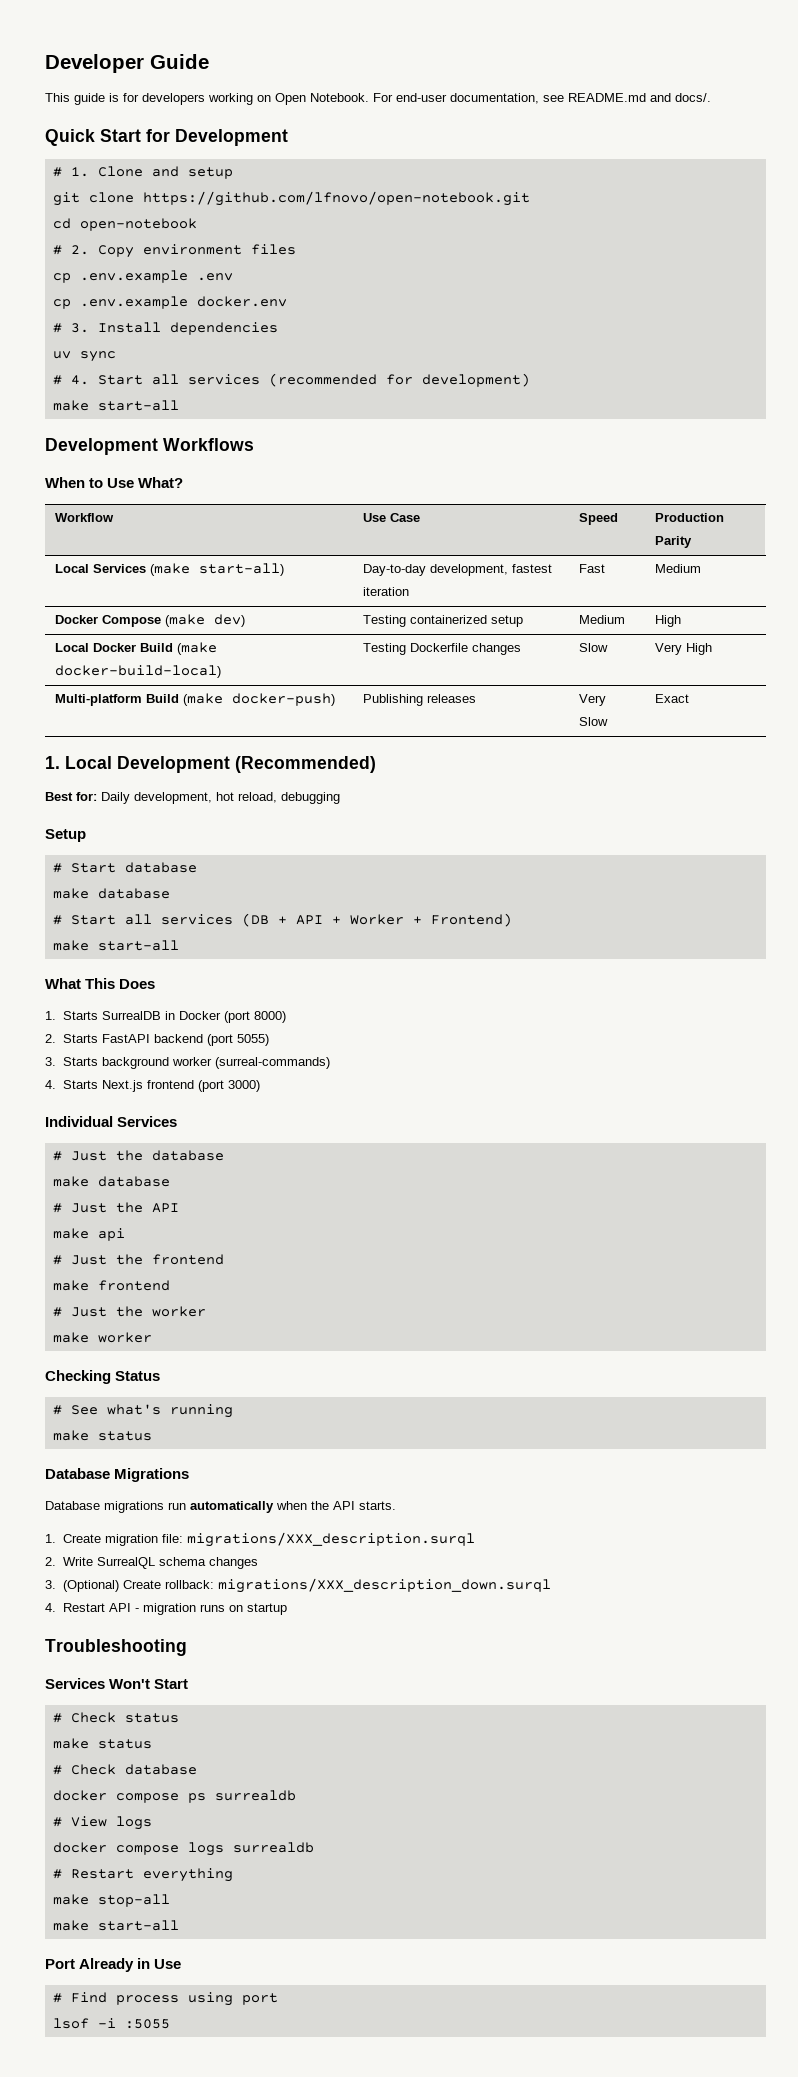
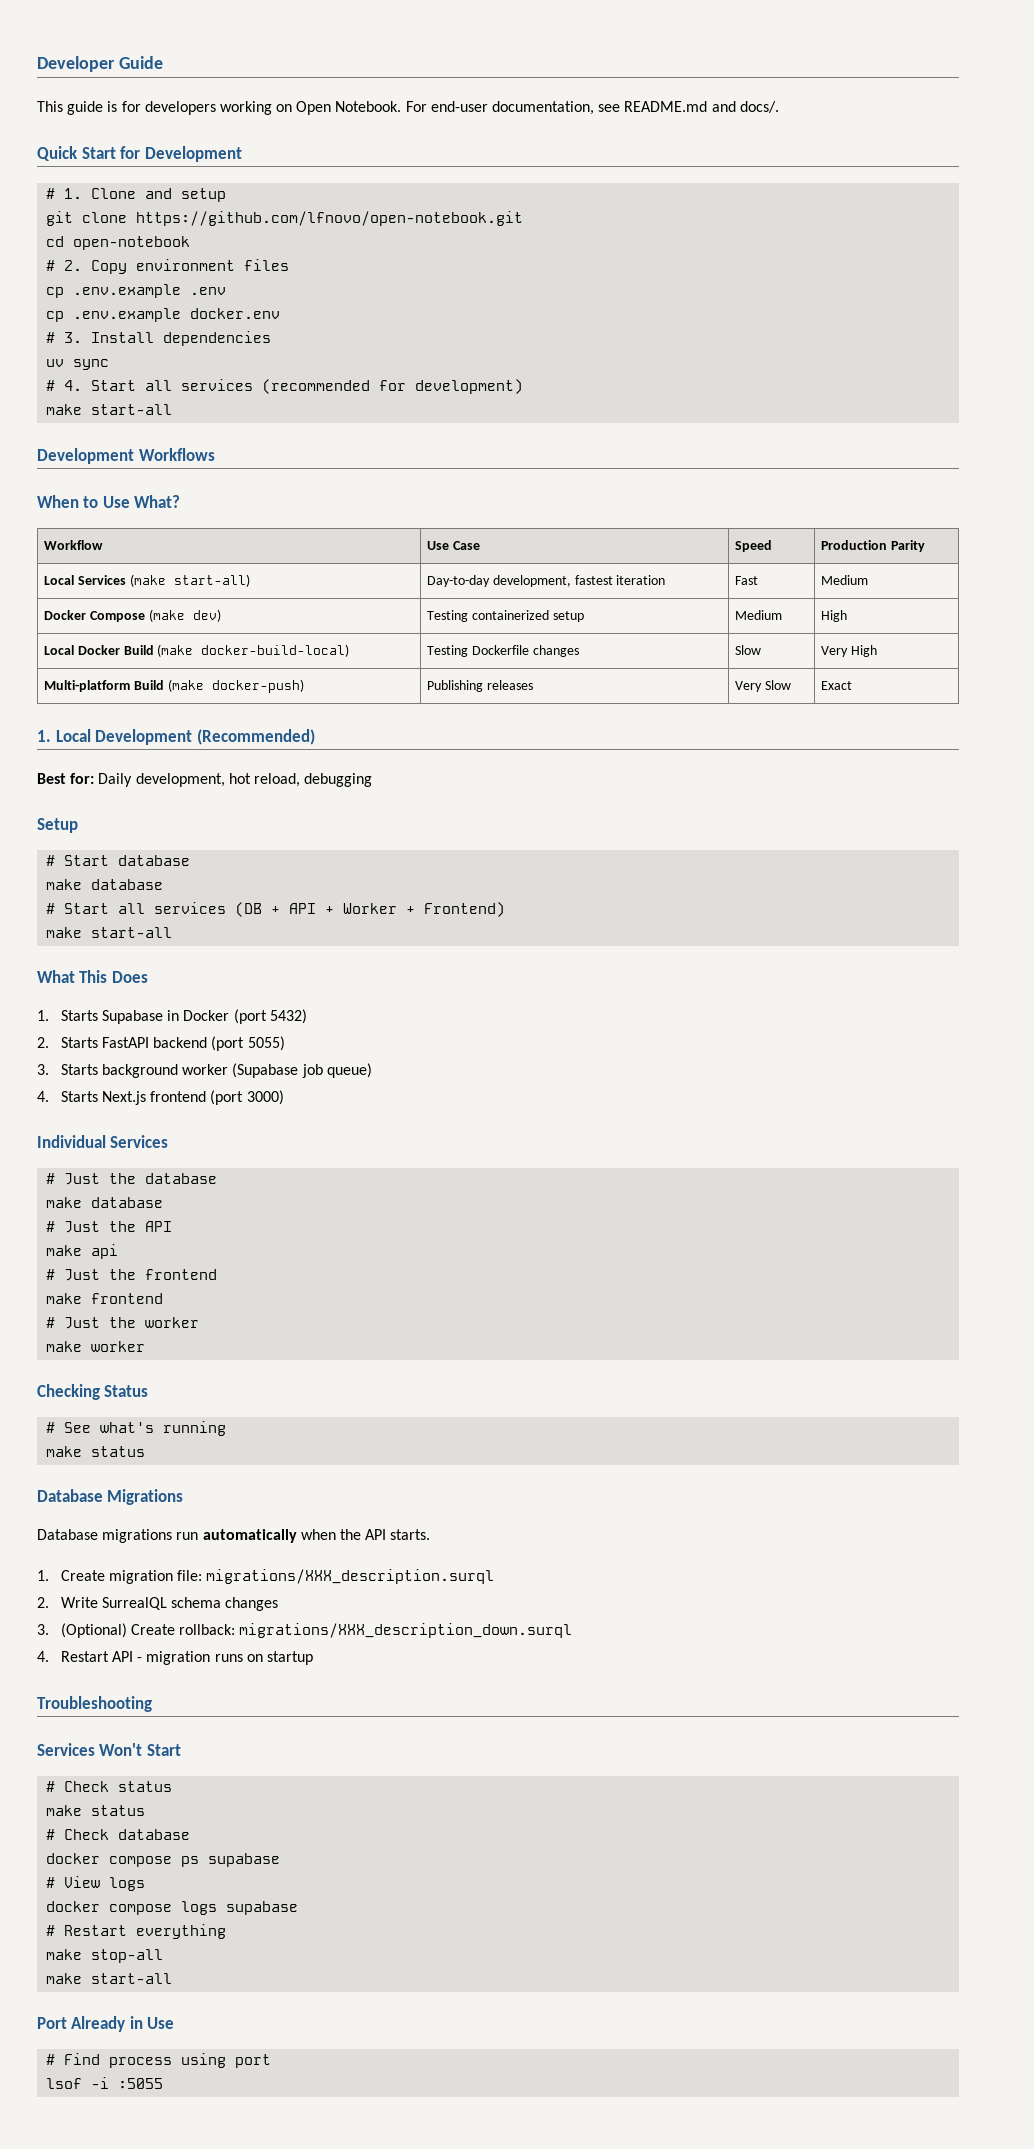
- 1. Starts SurrealDB in Docker (port 8000)
+ 1. Starts Supabase in Docker (port 5432)
- 3. Starts background worker (surreal-commands)
+ 3. Starts background worker (Supabase job queue)
- docker compose ps surrealdb
+ docker compose ps supabase
- docker compose logs surrealdb
+ docker compose logs supabase

